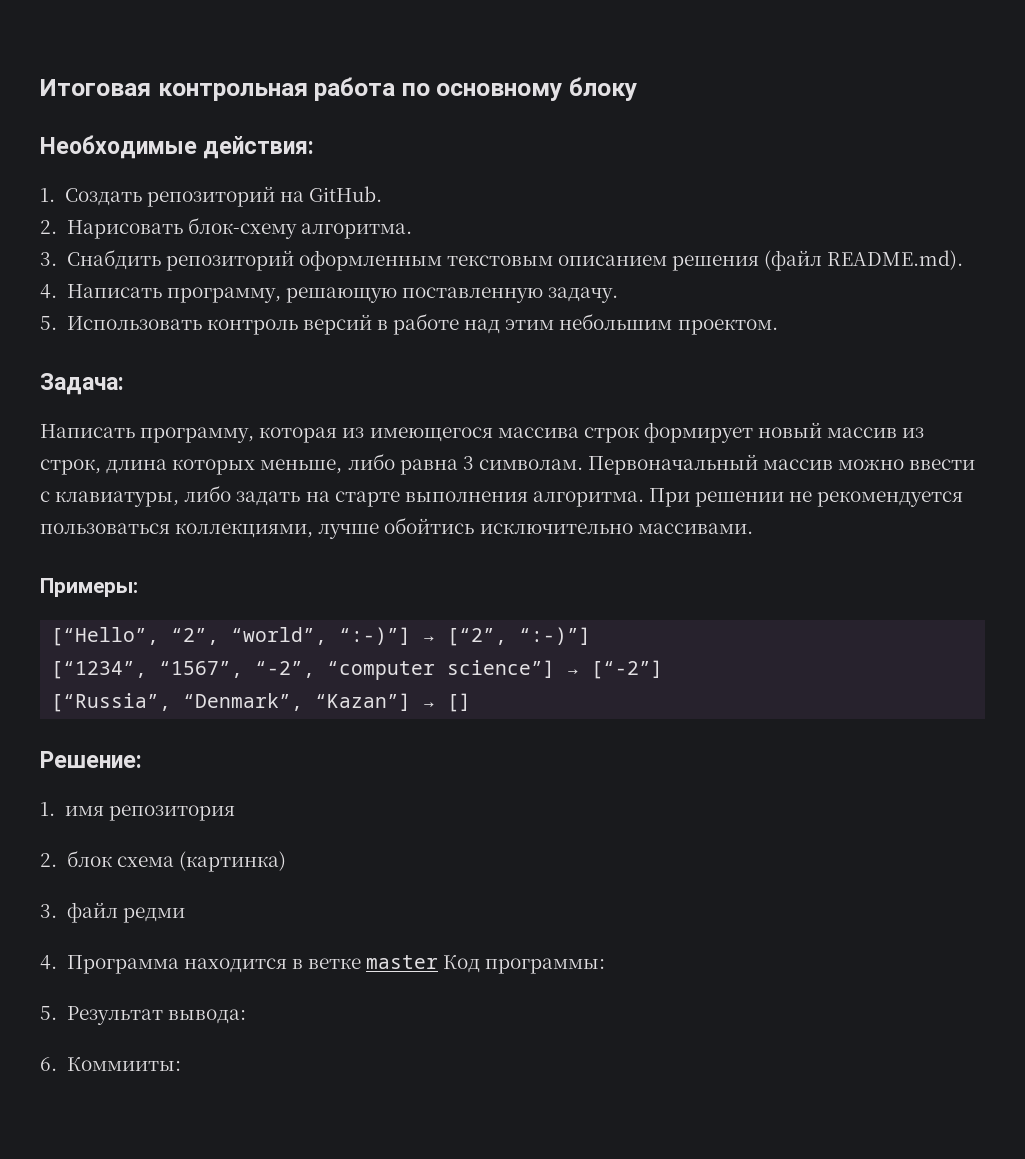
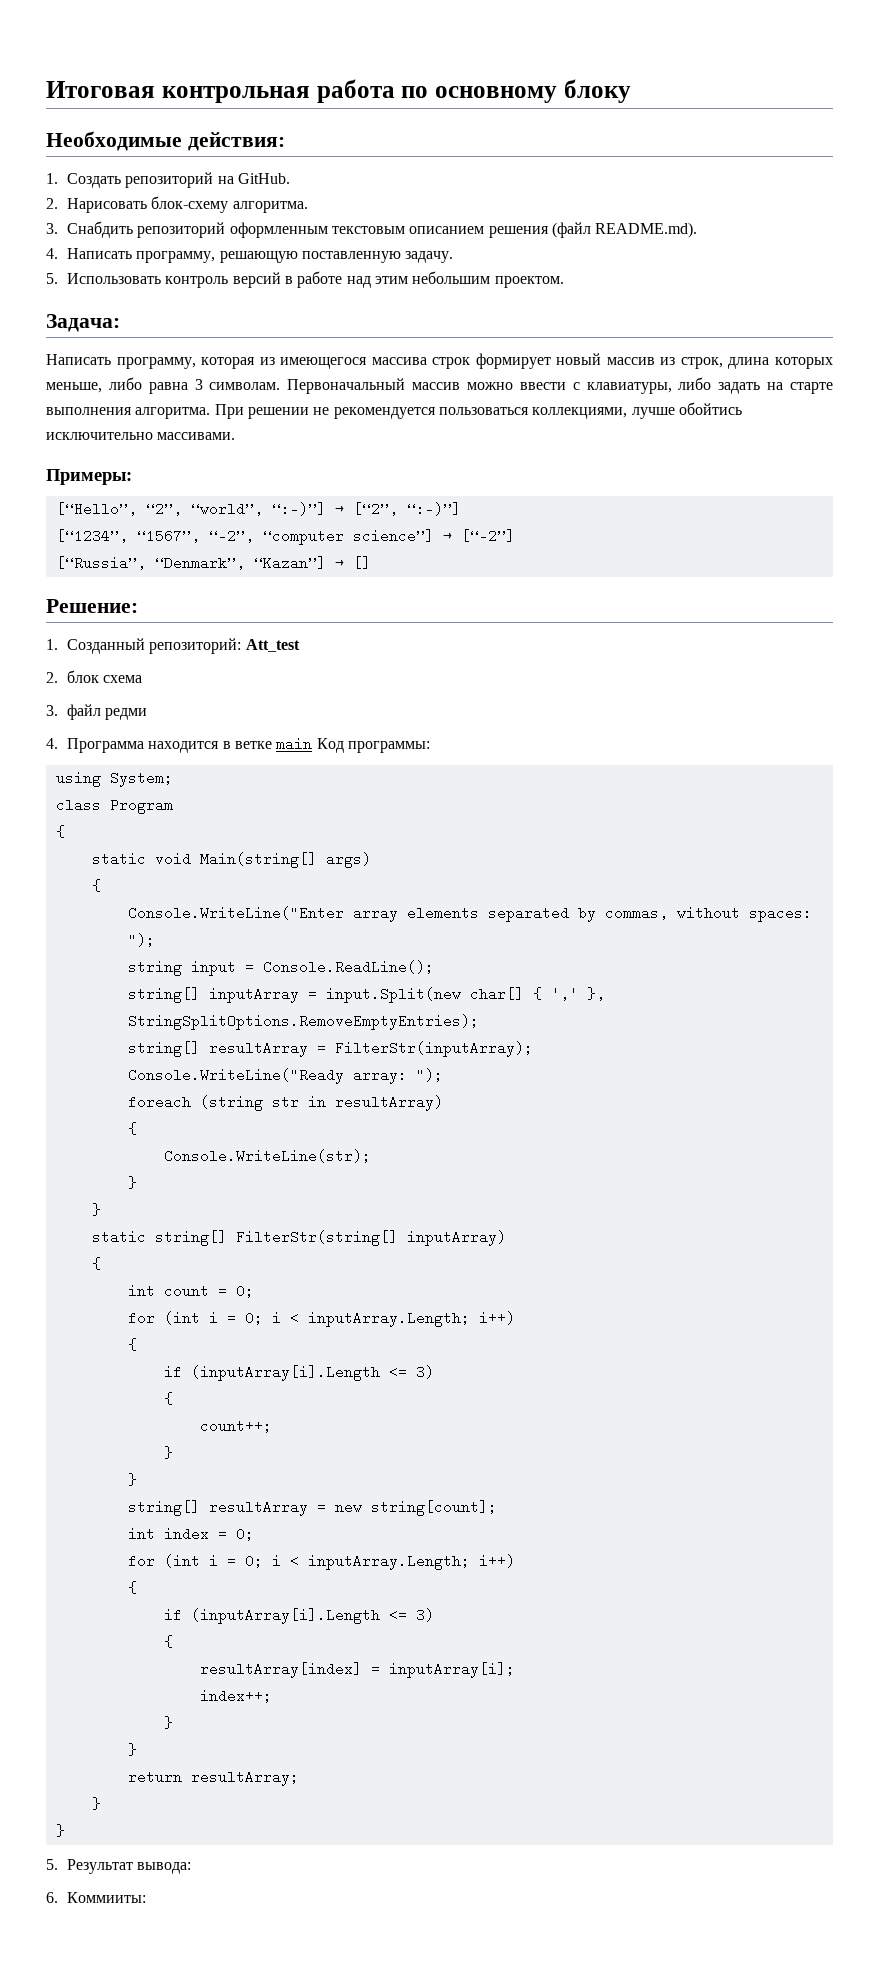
- 1. имя репозитория
+ 1. Созданный репозиторий: Att_test
- 2. блок схема (картинка)
+ 2. блок схема
- 4. Программа находится в ветке master Код программы:
+ 4. Программа находится в ветке main Код программы:
+ using System;
+ class Program
+ {
+ static void Main(string[] args)
+ {
+ Console.WriteLine("Enter array elements separated by commas, without spaces: ");
+ string input = Console.ReadLine();
+ string[] inputArray = input.Split(new char[] { ',' }, StringSplitOptions.RemoveEmptyEntries);
+ string[] resultArray = FilterStr(inputArray);
+ Console.WriteLine("Ready array: ");
+ foreach (string str in resultArray)
+ {
+ Console.WriteLine(str);
+ }
+ }
+ static string[] FilterStr(string[] inputArray)
+ {
+ int count = 0;
+ for (int i = 0; i < inputArray.Length; i++)
+ {
+ if (inputArray[i].Length <= 3)
+ {
+ count++;
+ }
+ }
+ string[] resultArray = new string[count];
+ int index = 0;
+ for (int i = 0; i < inputArray.Length; i++)
+ {
+ if (inputArray[i].Length <= 3)
+ {
+ resultArray[index] = inputArray[i];
+ index++;
+ }
+ }
+ return resultArray;
+ }
+ }

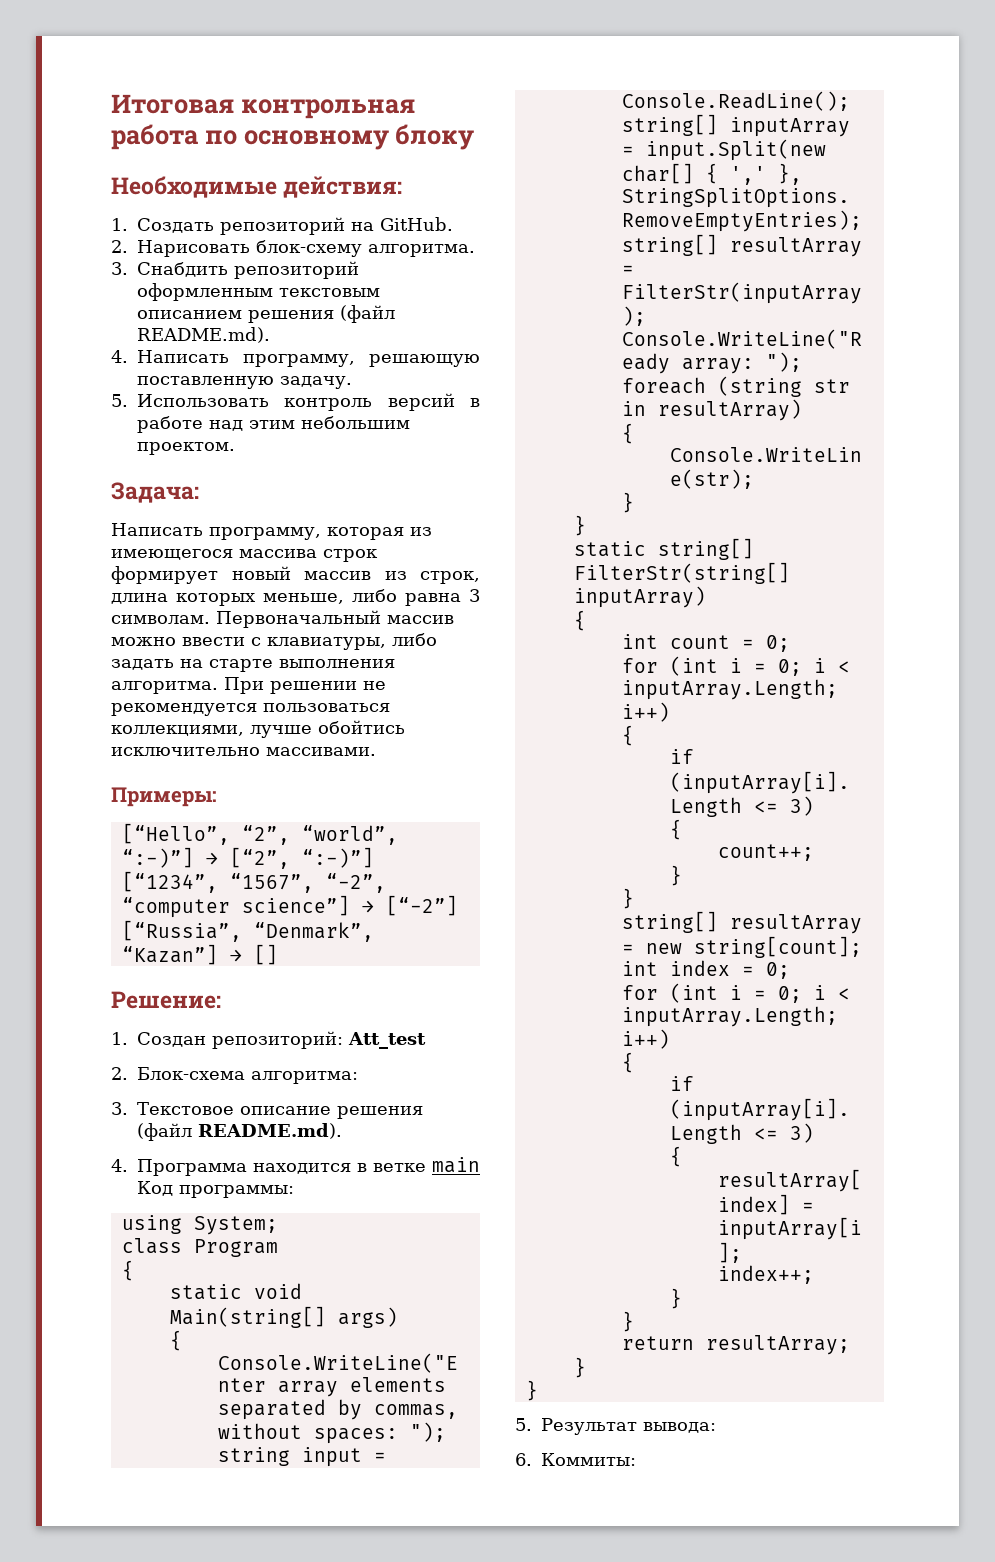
- 1. Созданный репозиторий: Att_test
+ 1. Создан репозиторий: Att_test
- 2. блок схема
- 3. файл редми
+ 2. Блок-схема алгоритма:
+ 3. Текстовое описание решения (файл README.md).
- 6. Коммииты:
+ 6. Коммиты:

